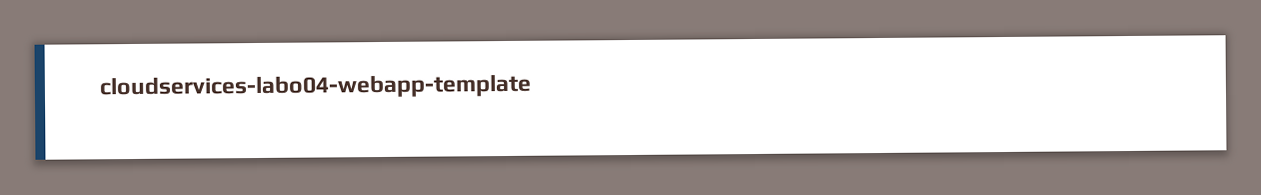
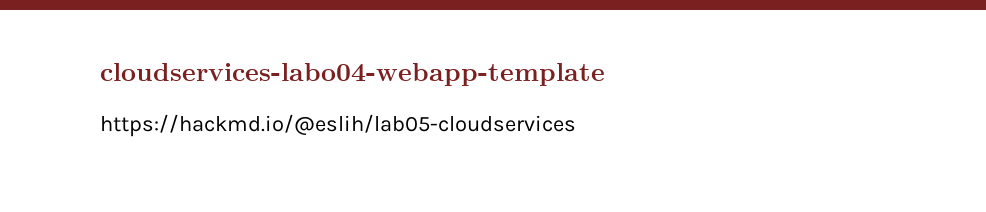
+ https://hackmd.io/@eslih/lab05-cloudservices

